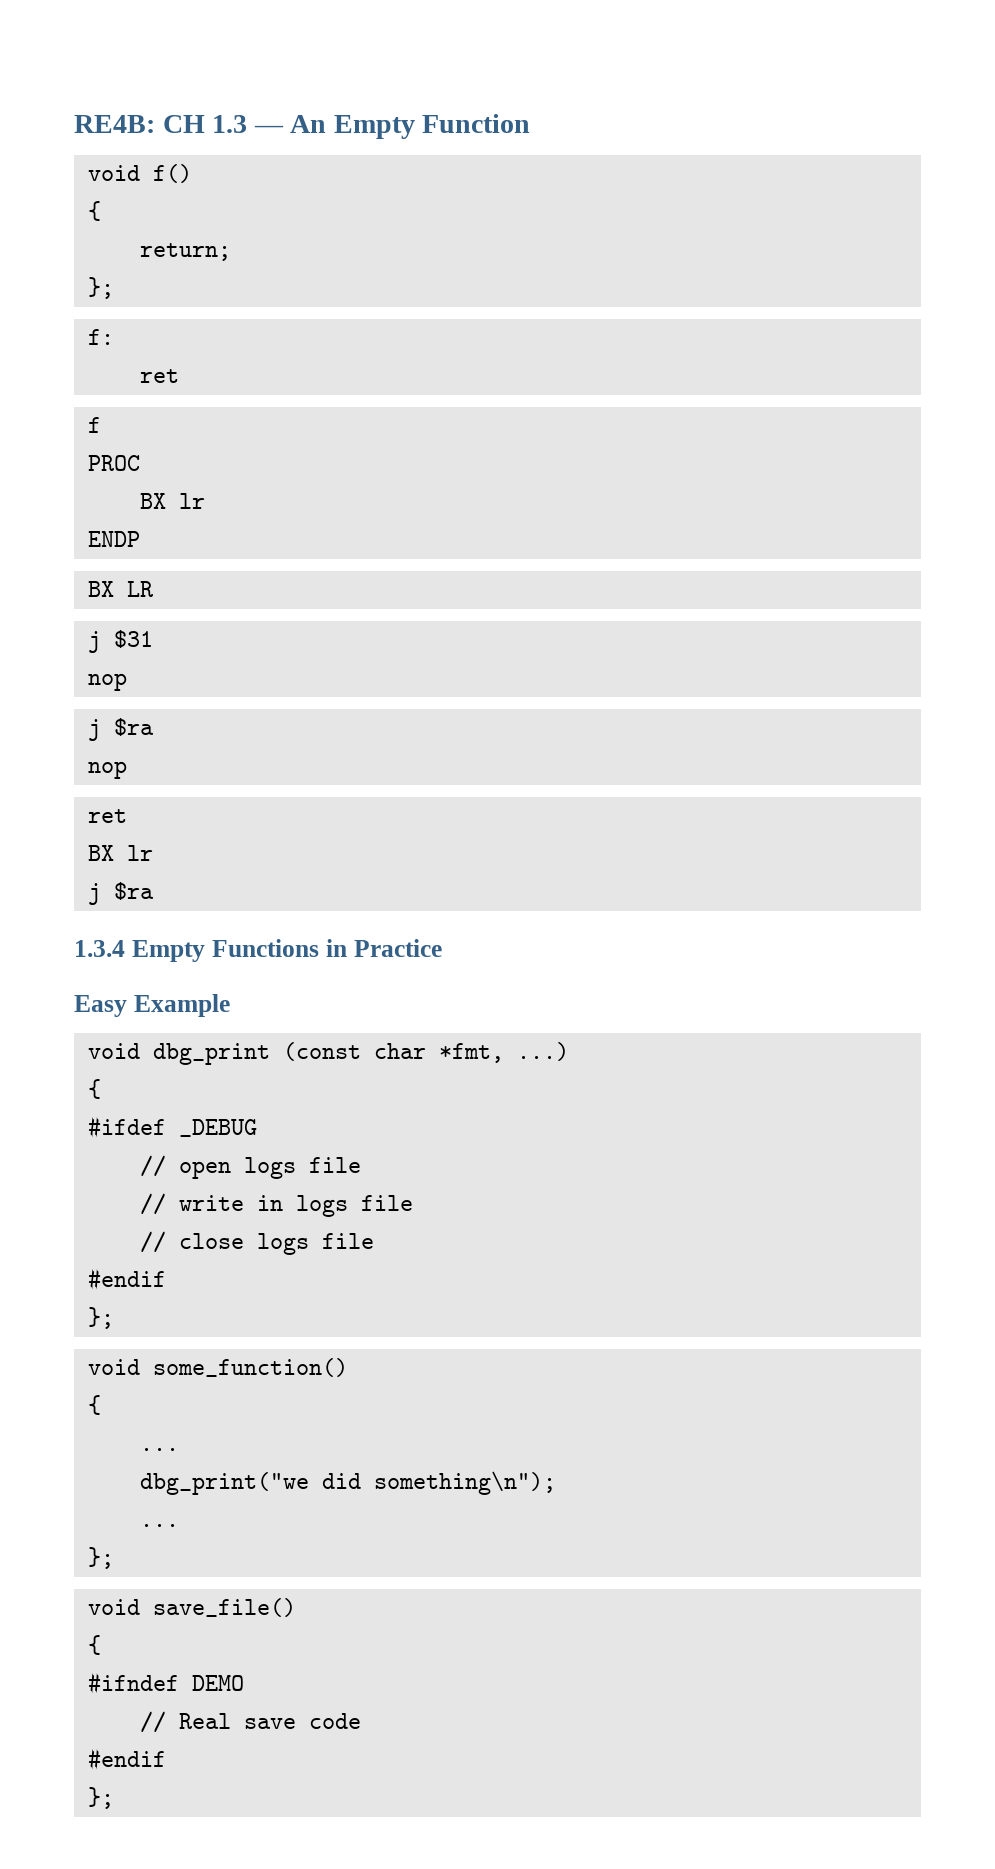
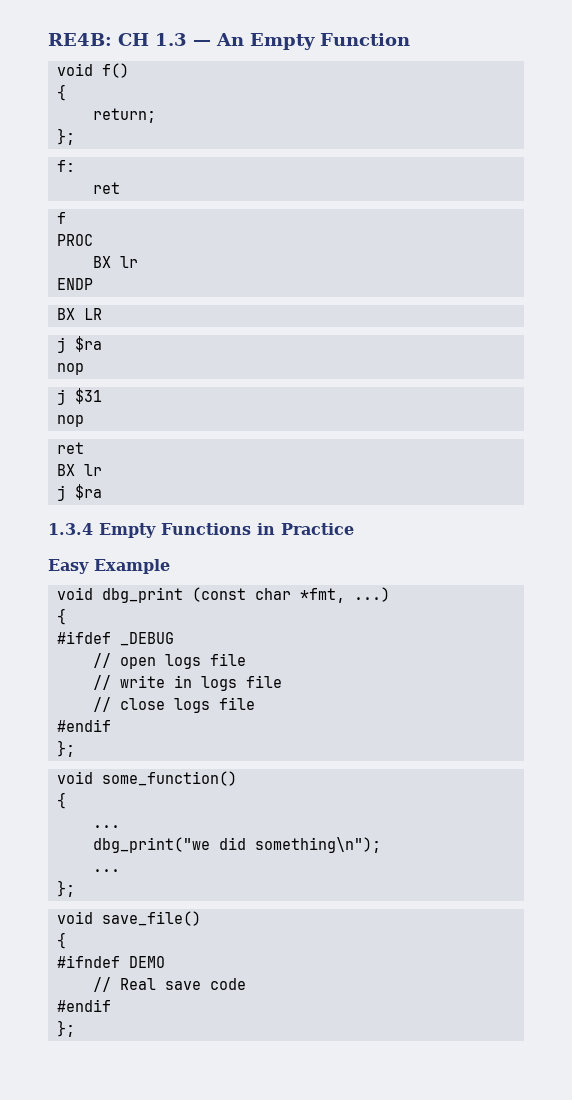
  BX LR
+ j $ra
+ nop
  j $31
- nop
- j $ra

